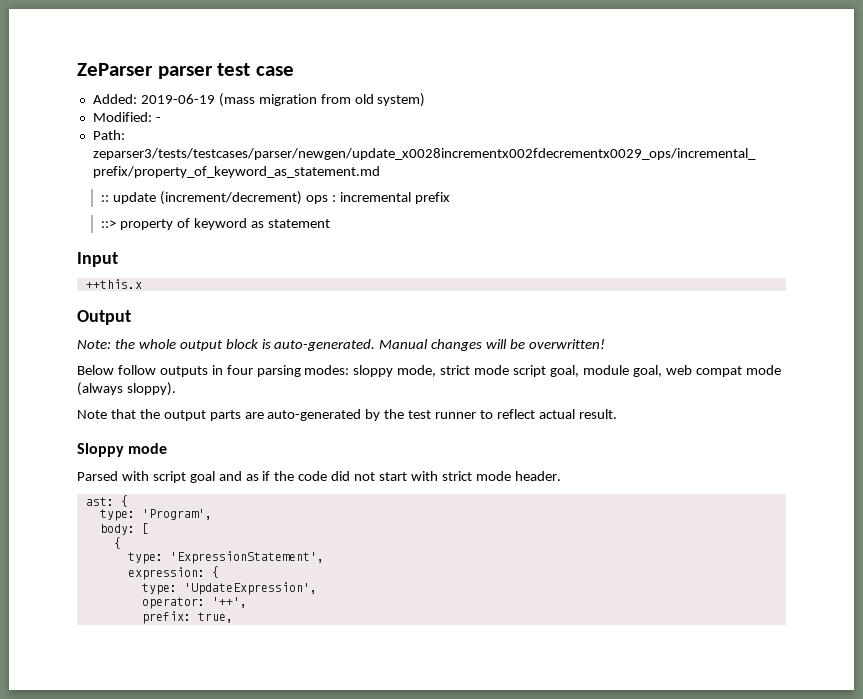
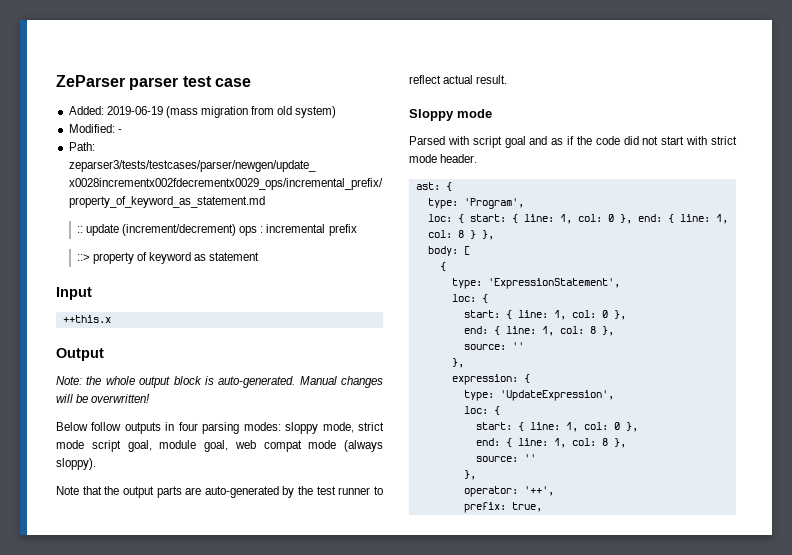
+ loc: { start: { line: 1, col: 0 }, end: { line: 1, col: 8 } },
  type: 'ExpressionStatement',
+ loc: {
+ start: { line: 1, col: 0 },
+ end: { line: 1, col: 8 },
+ source: ''
+ },
  expression: {
  type: 'UpdateExpression',
+ loc: {
+ start: { line: 1, col: 0 },
+ end: { line: 1, col: 8 },
+ source: ''
+ },

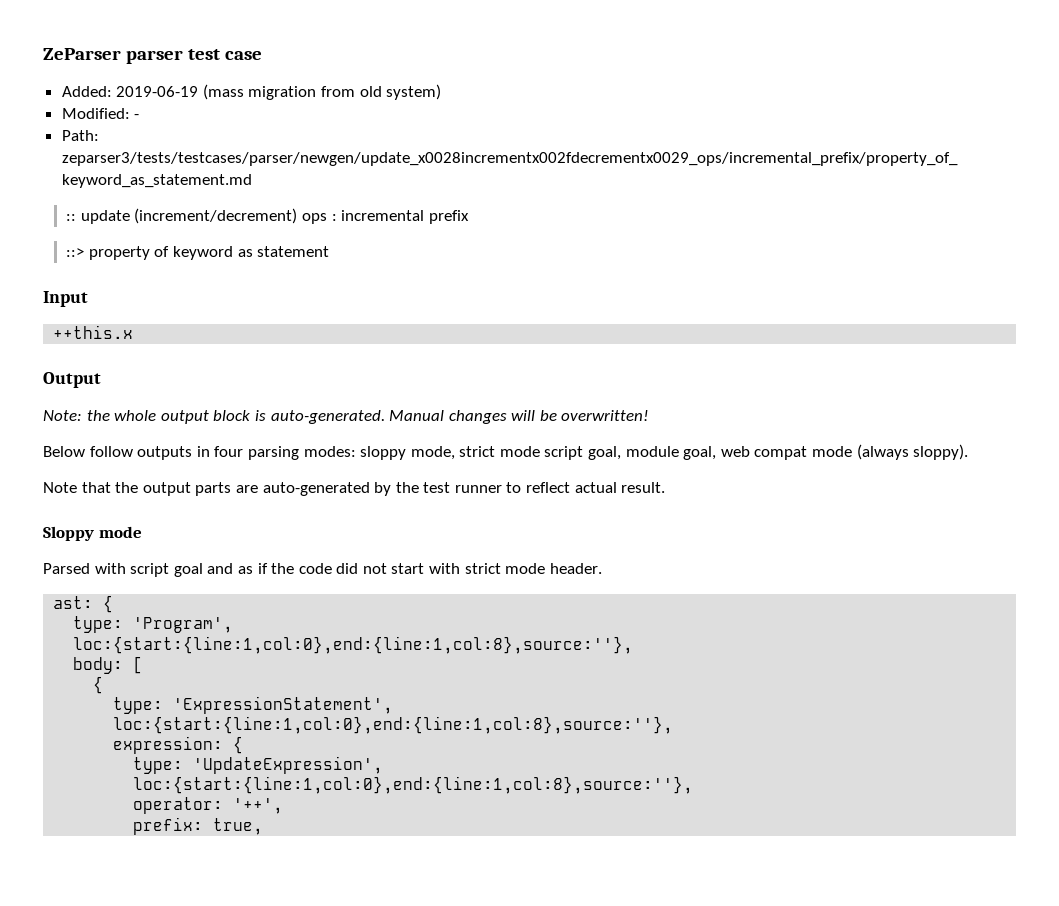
  type: 'Program',
- loc: { start: { line: 1, col: 0 }, end: { line: 1, col: 8 } },
+ loc:{start:{line:1,col:0},end:{line:1,col:8},source:''},
  type: 'ExpressionStatement',
- loc: {
- start: { line: 1, col: 0 },
- end: { line: 1, col: 8 },
- source: ''
- },
+ loc:{start:{line:1,col:0},end:{line:1,col:8},source:''},
  expression: {
  type: 'UpdateExpression',
- loc: {
- start: { line: 1, col: 0 },
- end: { line: 1, col: 8 },
- source: ''
- },
+ loc:{start:{line:1,col:0},end:{line:1,col:8},source:''},

